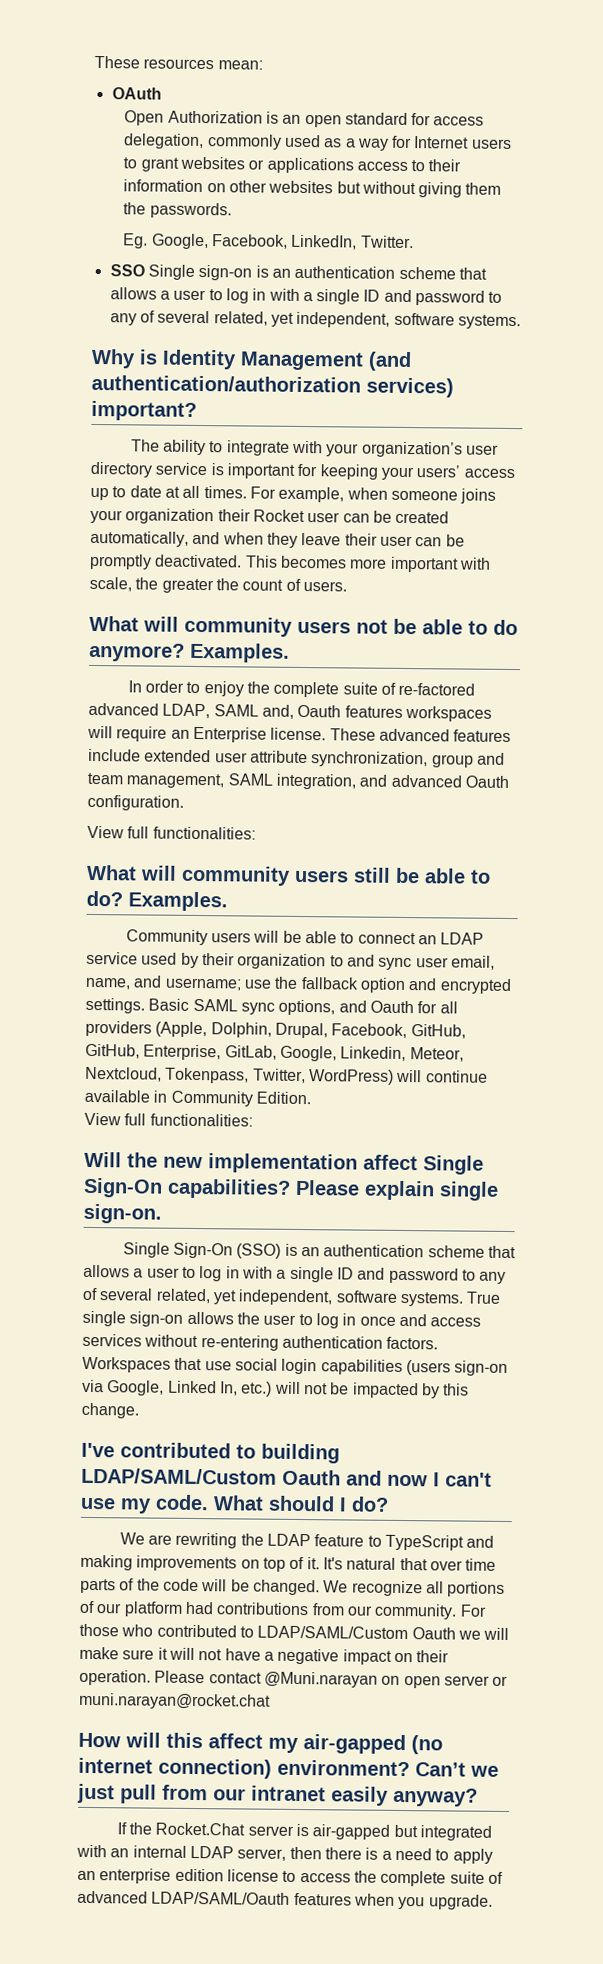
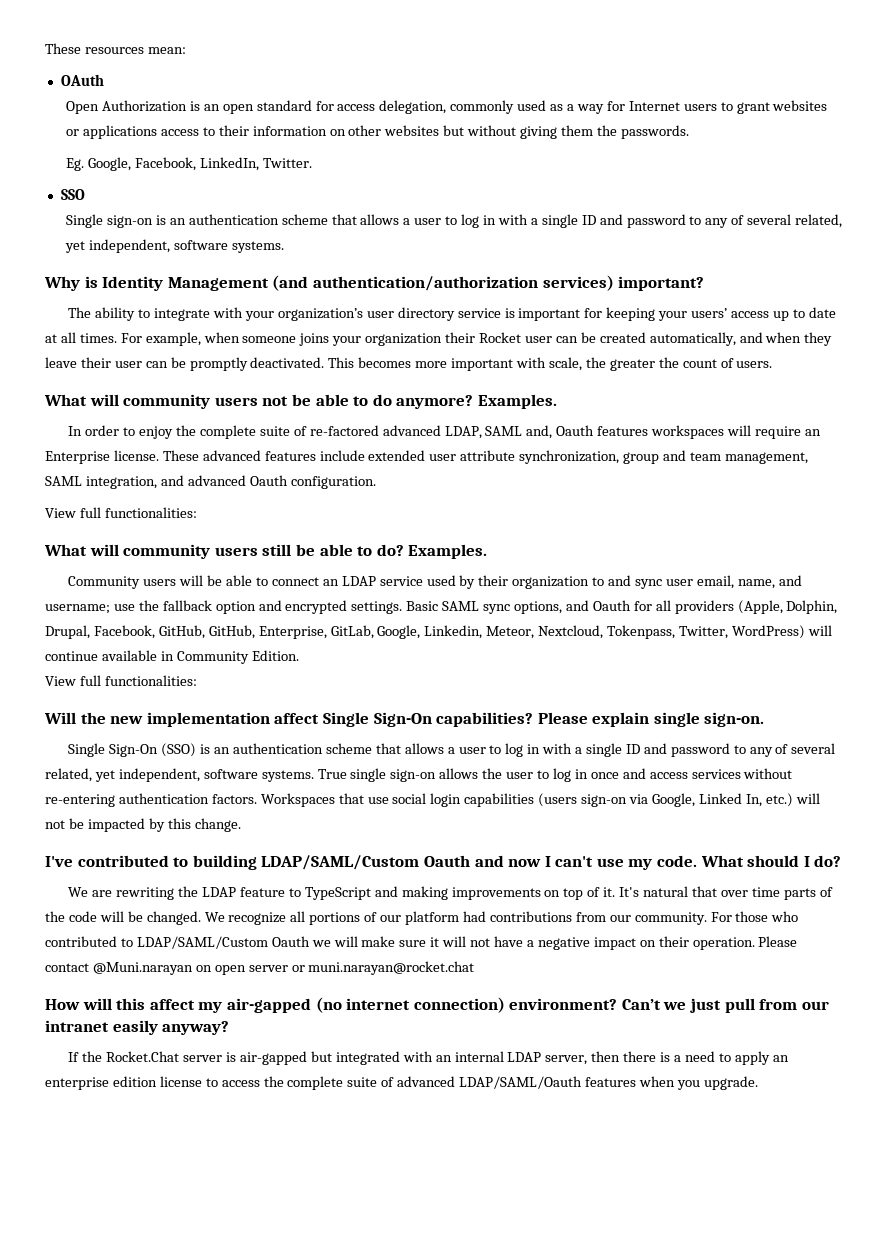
- SSO Single sign-on is an authentication scheme that allows a user to log in with a single ID and password to any of several related, yet independent, software systems.
+ SSO
+ Single sign-on is an authentication scheme that allows a user to log in with a single ID and password to any of several related, yet independent, software systems.

